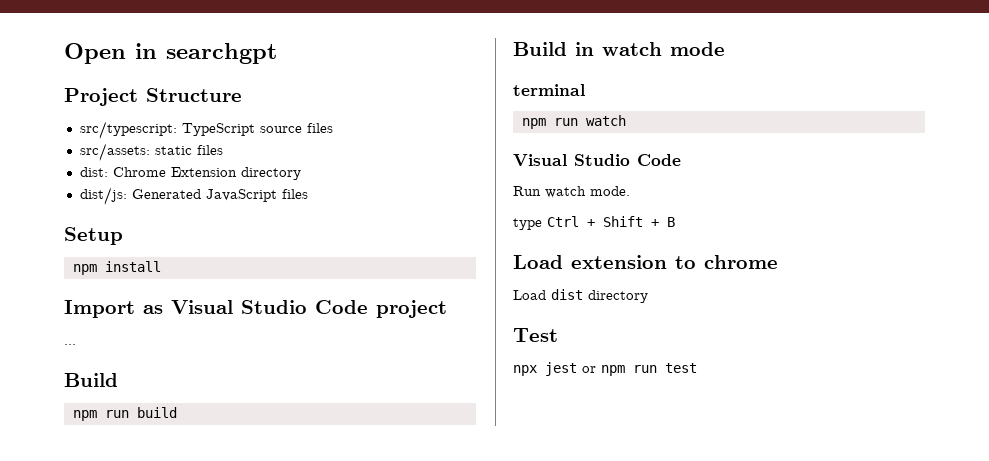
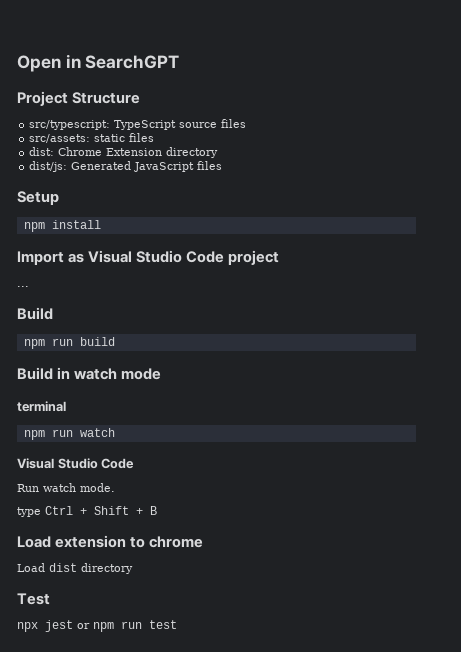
- Open in searchgpt
+ Open in SearchGPT

